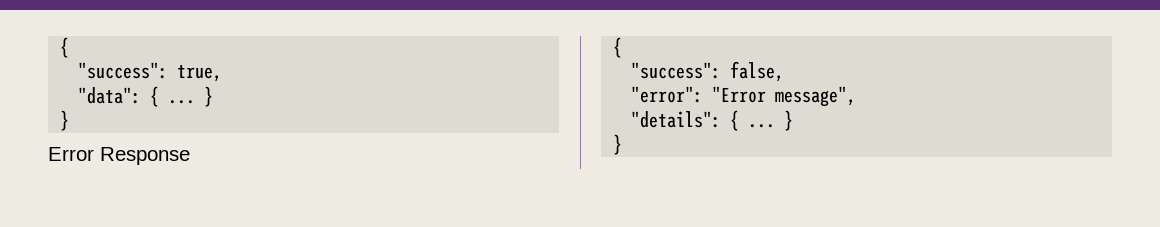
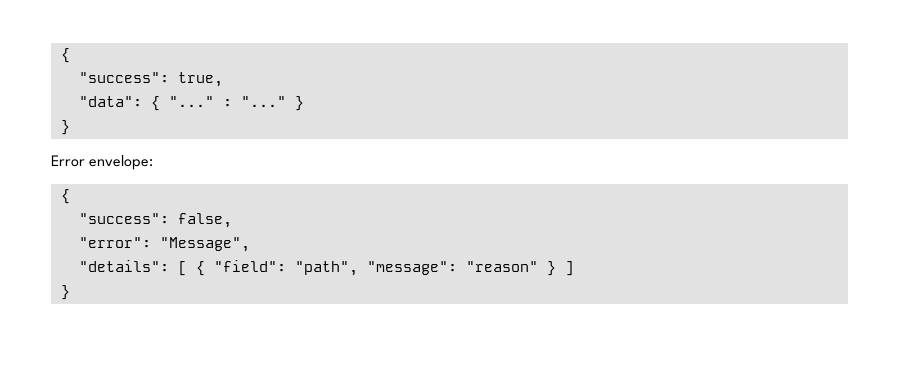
- "data": { ...
+ "data": { "..." : "..."
- Error Response
+ Error envelope:
- "error": "Error message",
+ "error": "Message",
- "details": { ... }
+ "details": [ { "field": "path", "message": "reason" } ]

